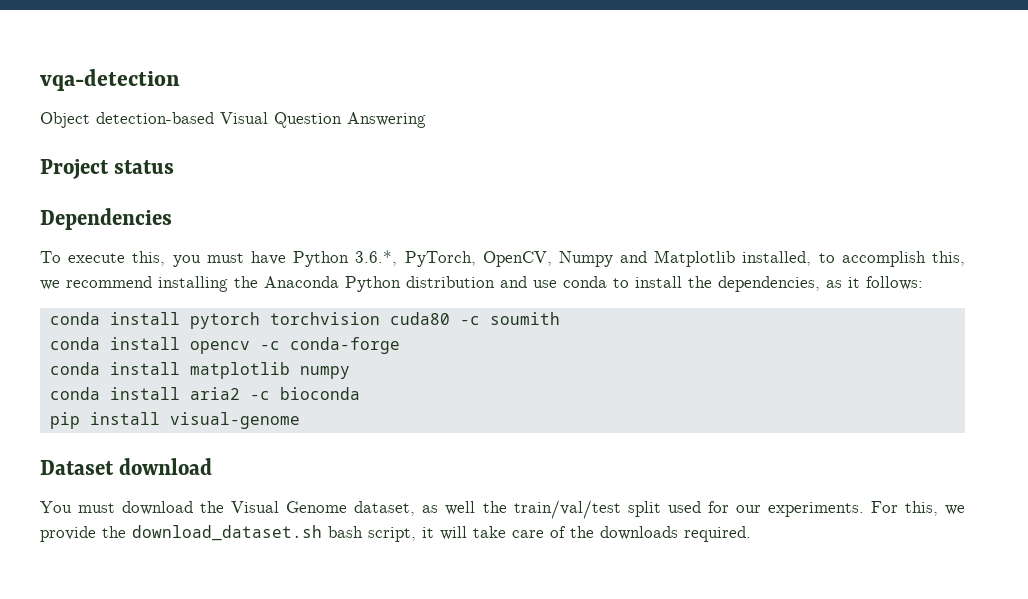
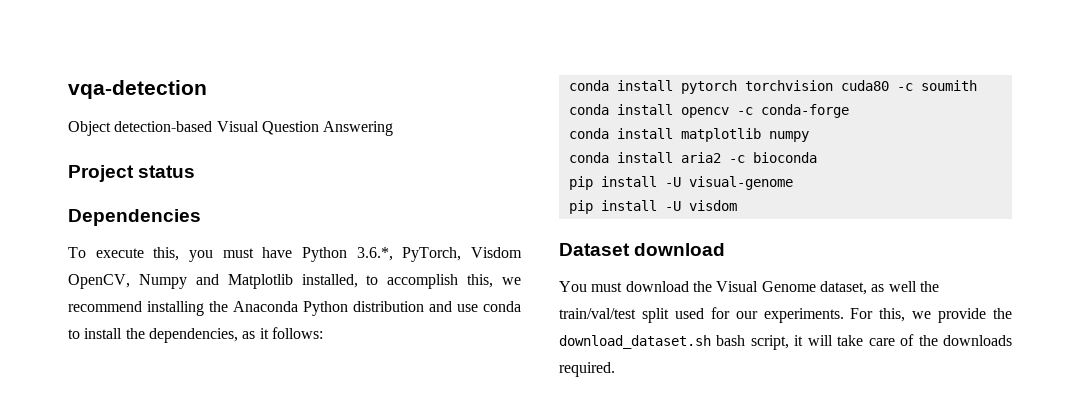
- To execute this, you must have Python 3.6.*, PyTorch, OpenCV, Numpy and Matplotlib installed, to accomplish this, we recommend installing the Anaconda Python distribution and use conda to install the dependencies, as it follows:
+ To execute this, you must have Python 3.6.*, PyTorch, Visdom OpenCV, Numpy and Matplotlib installed, to accomplish this, we recommend installing the Anaconda Python distribution and use conda to install the dependencies, as it follows:
- pip install visual-genome
+ pip install -U visual-genome
+ pip install -U visdom

